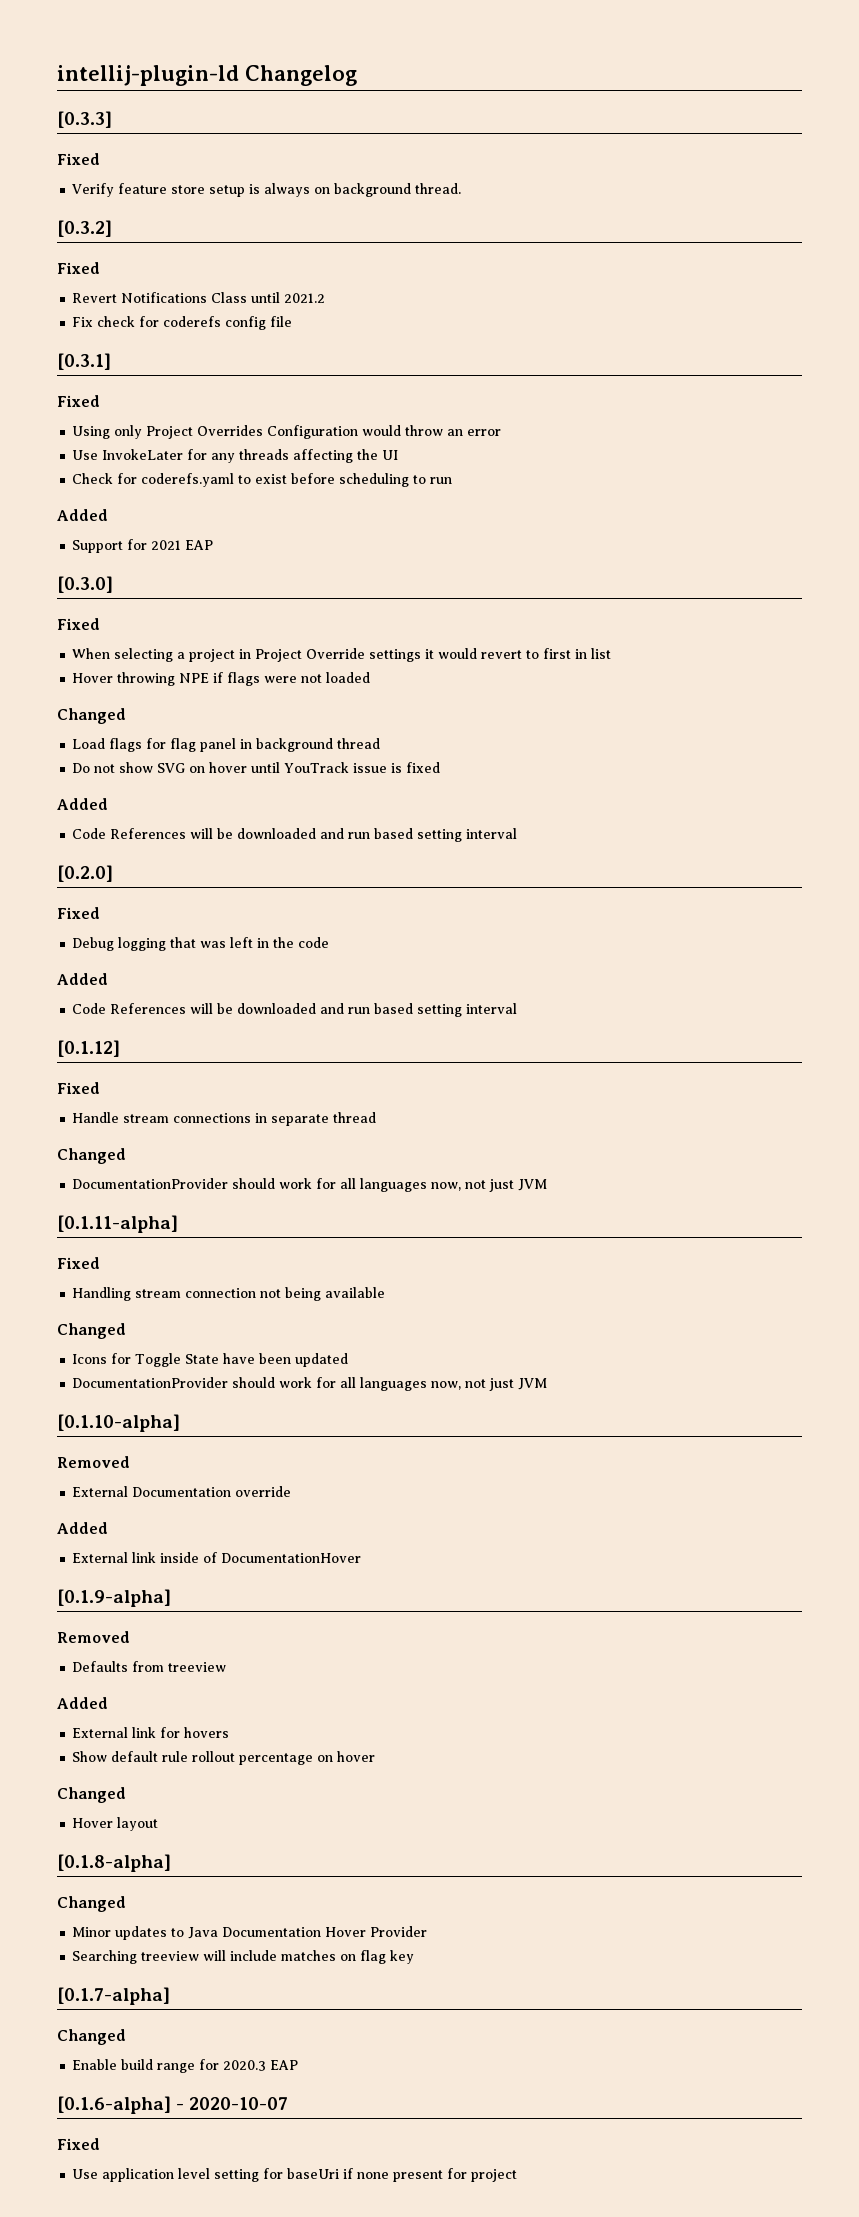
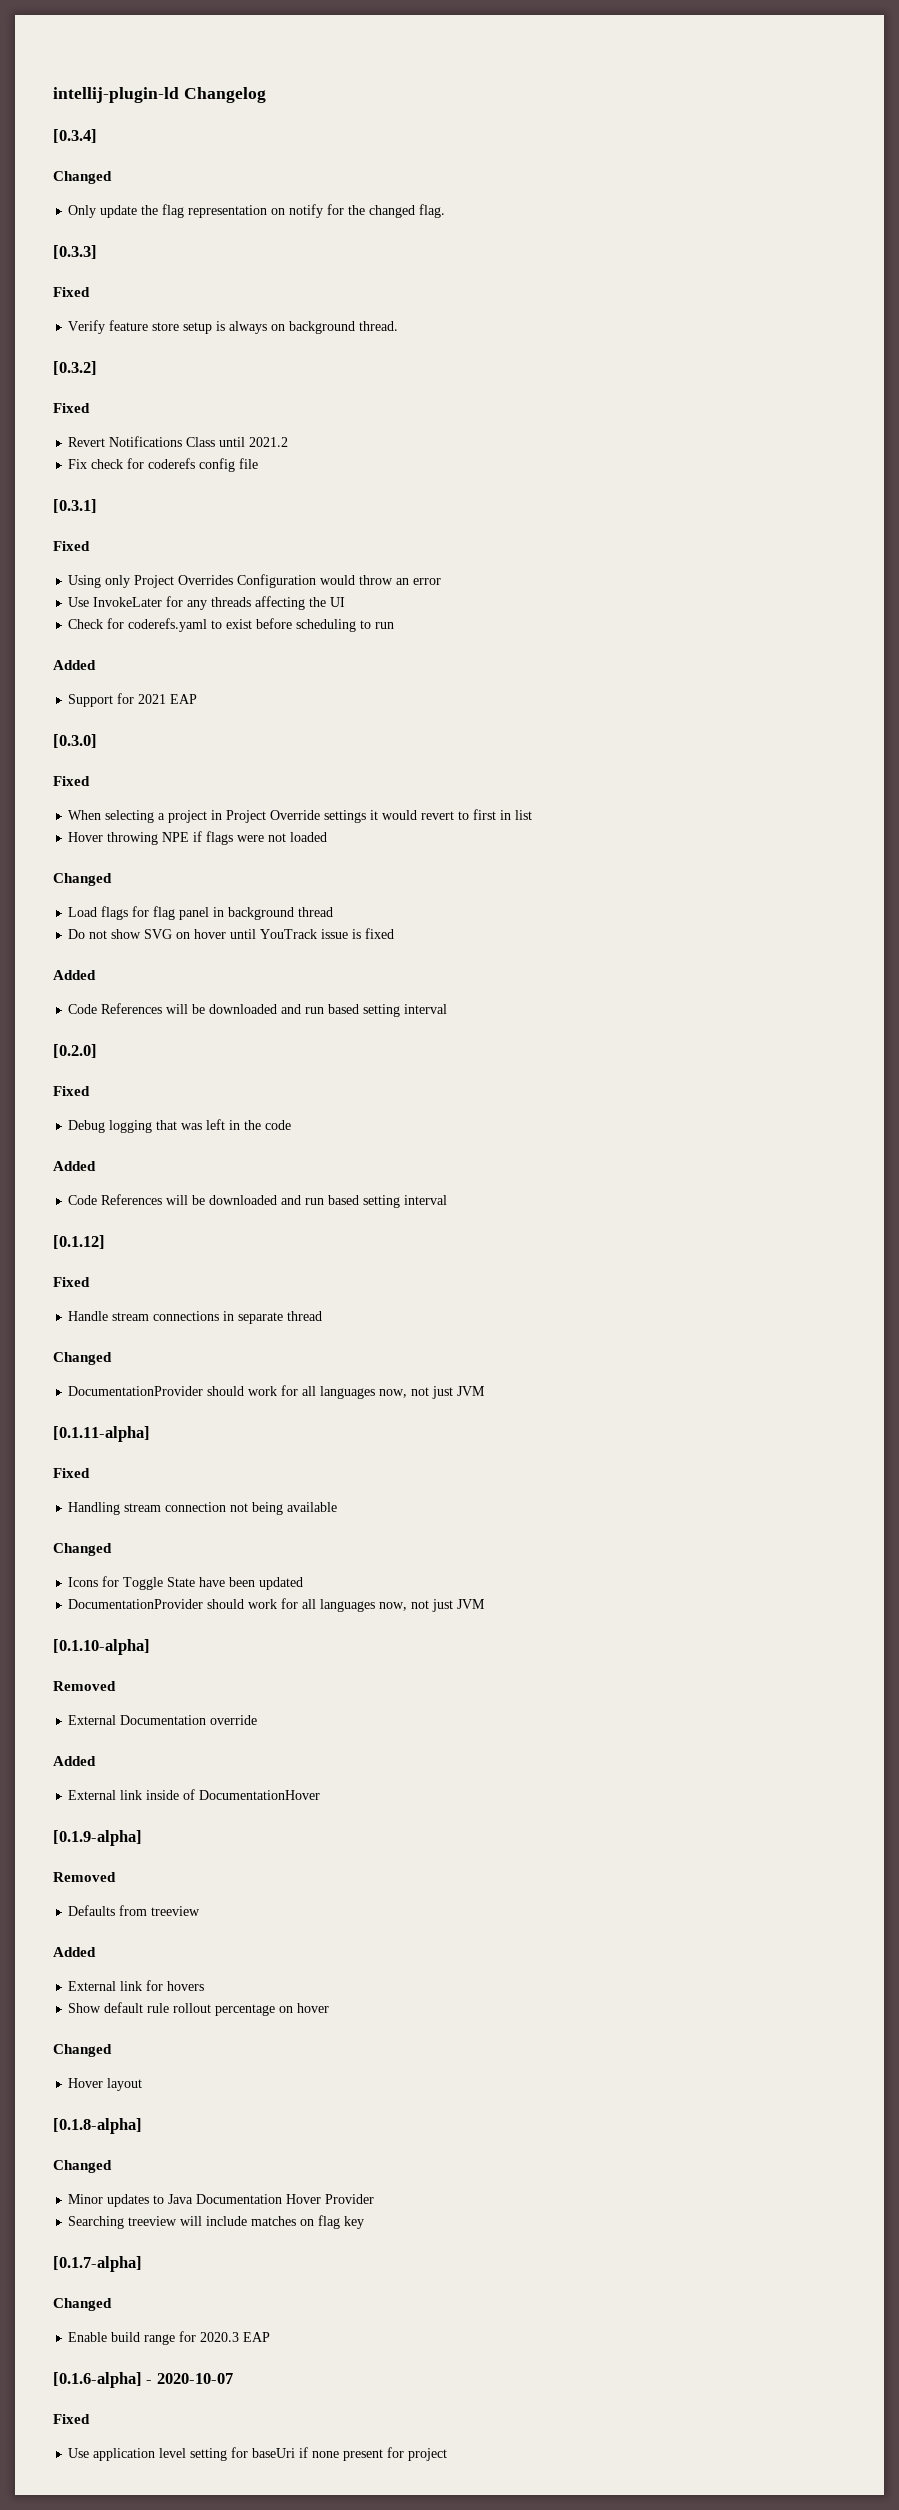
+ [0.3.4]
+ Changed
+ Only update the flag representation on notify for the changed flag.

